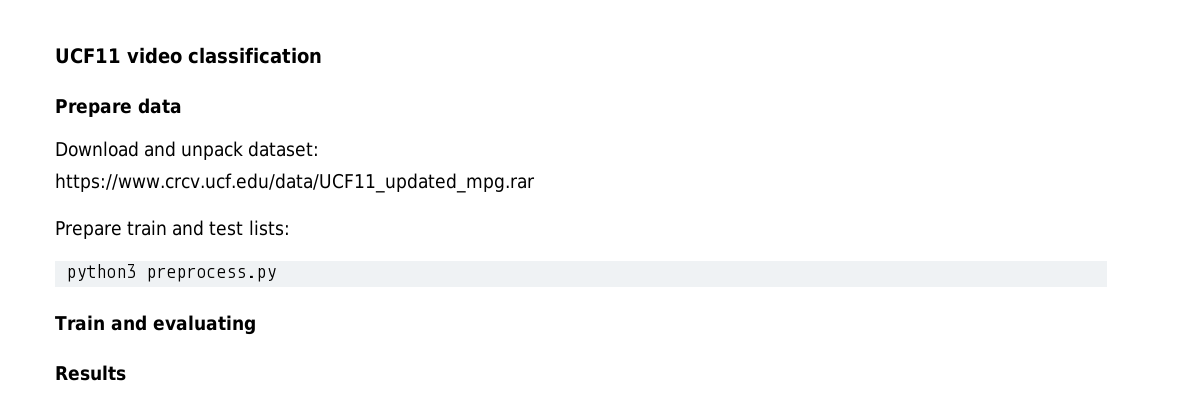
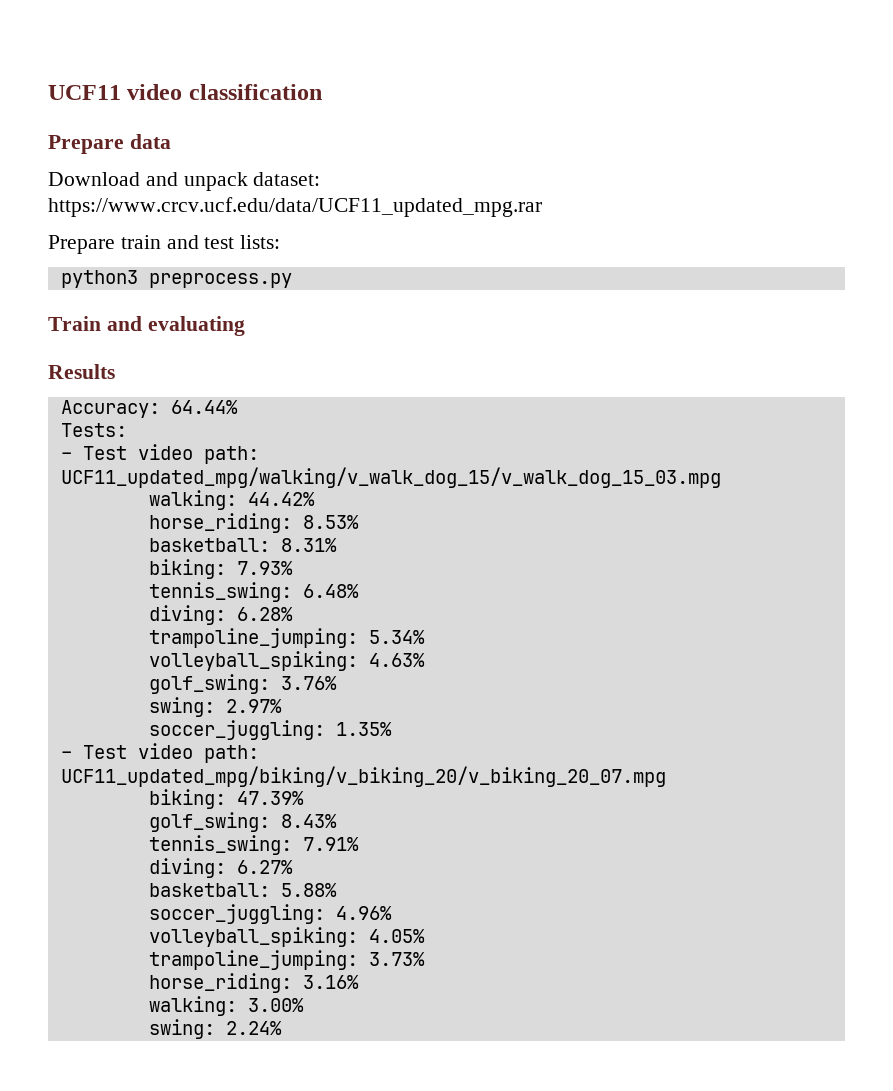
+ Accuracy: 64.44%
+ Tests:
+ – Test video path: UCF11_updated_mpg/walking/v_walk_dog_15/v_walk_dog_15_03.mpg
+ walking: 44.42%
+ horse_riding: 8.53%
+ basketball: 8.31%
+ biking: 7.93%
+ tennis_swing: 6.48%
+ diving: 6.28%
+ trampoline_jumping: 5.34%
+ volleyball_spiking: 4.63%
+ golf_swing: 3.76%
+ swing: 2.97%
+ soccer_juggling: 1.35%
+ – Test video path: UCF11_updated_mpg/biking/v_biking_20/v_biking_20_07.mpg
+ biking: 47.39%
+ golf_swing: 8.43%
+ tennis_swing: 7.91%
+ diving: 6.27%
+ basketball: 5.88%
+ soccer_juggling: 4.96%
+ volleyball_spiking: 4.05%
+ trampoline_jumping: 3.73%
+ horse_riding: 3.16%
+ walking: 3.00%
+ swing: 2.24%

